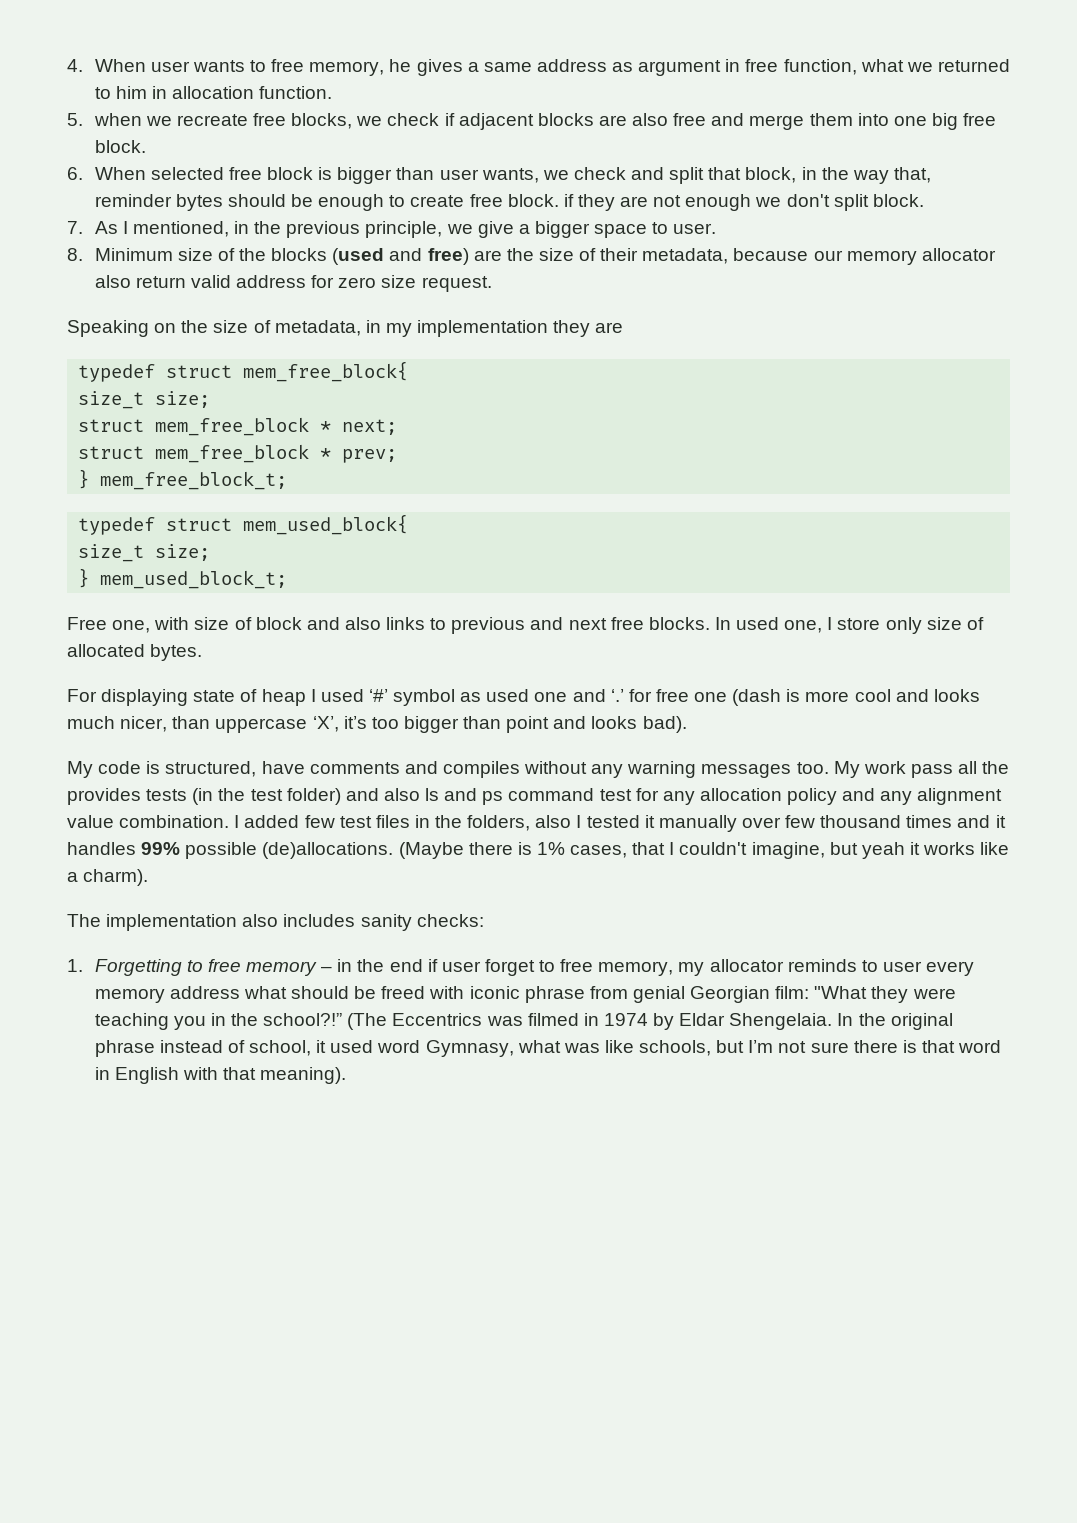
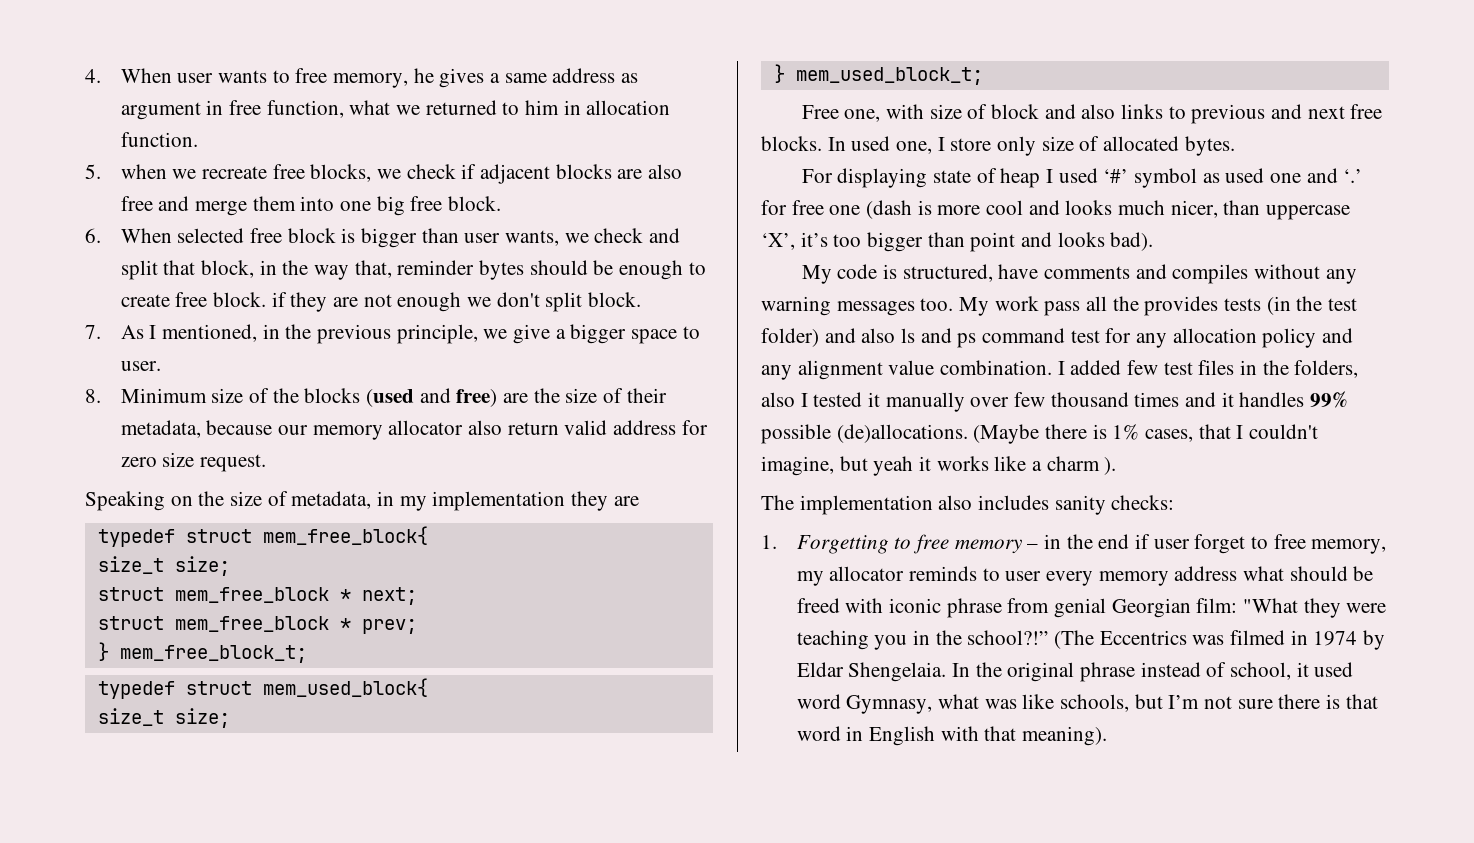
- (Maybe there is 1% cases, that I couldn't imagine, but yeah it works like a charm).
+ (Maybe there is 1% cases, that I couldn't imagine, but yeah it works like a charm ).

